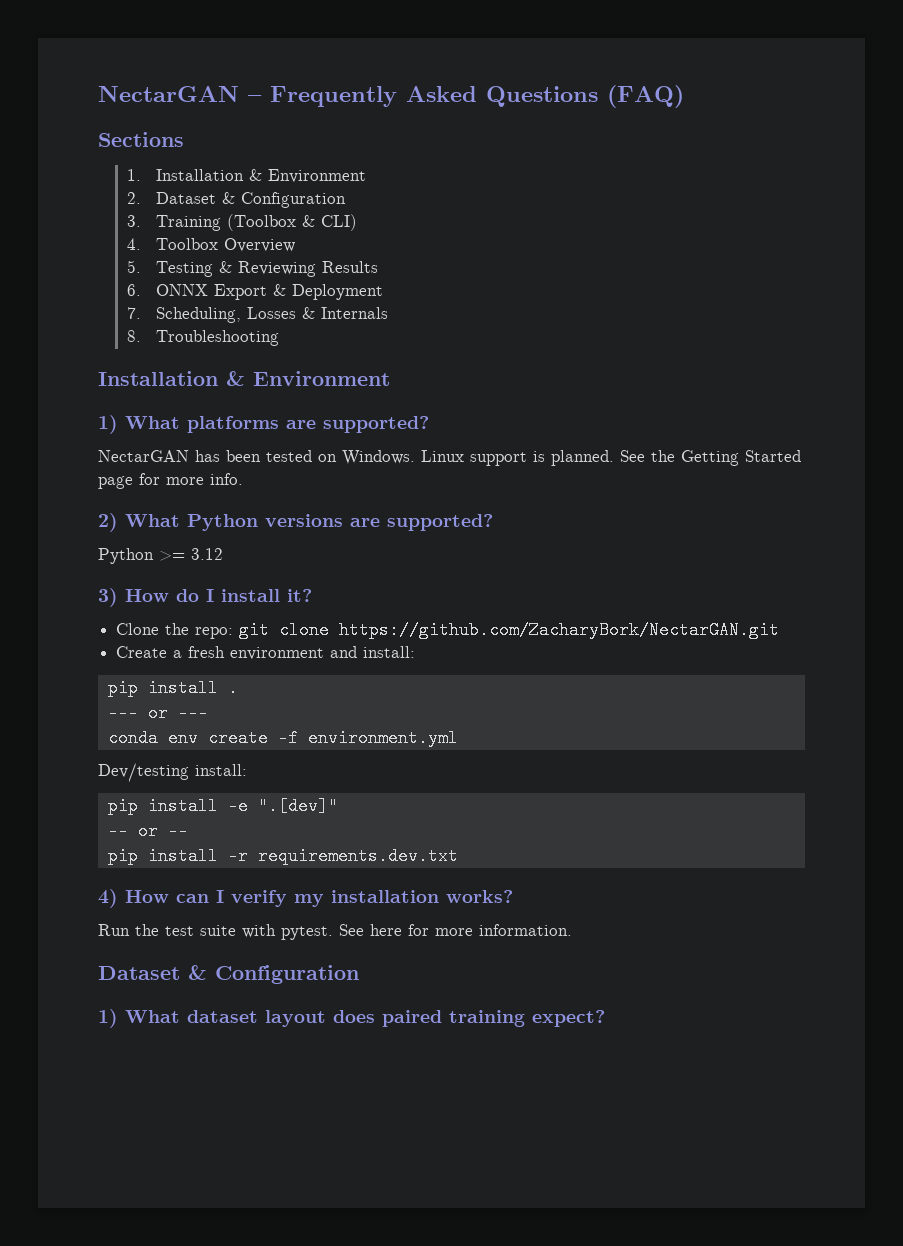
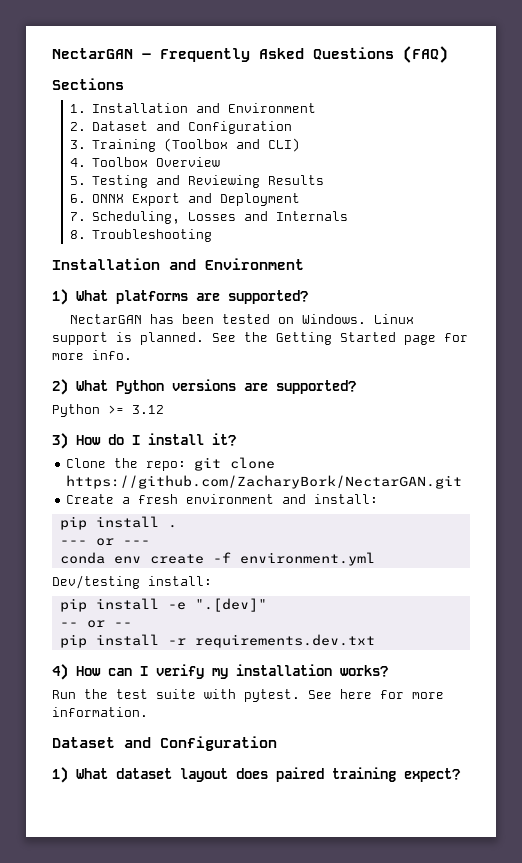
- 1. Installation & Environment
+ 1. Installation and Environment
- 2. Dataset & Configuration
+ 2. Dataset and Configuration
- 3. Training (Toolbox & CLI)
+ 3. Training (Toolbox and CLI)
- 5. Testing & Reviewing Results
+ 5. Testing and Reviewing Results
- 6. ONNX Export & Deployment
+ 6. ONNX Export and Deployment
- 7. Scheduling, Losses & Internals
+ 7. Scheduling, Losses and Internals
  8. Troubleshooting
- Installation & Environment
+ Installation and Environment
  See here for more information.
- Dataset & Configuration
+ Dataset and Configuration

